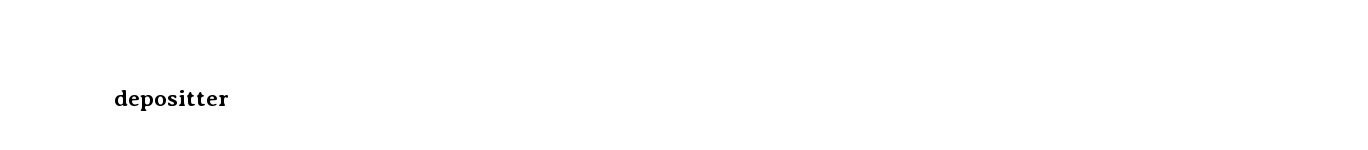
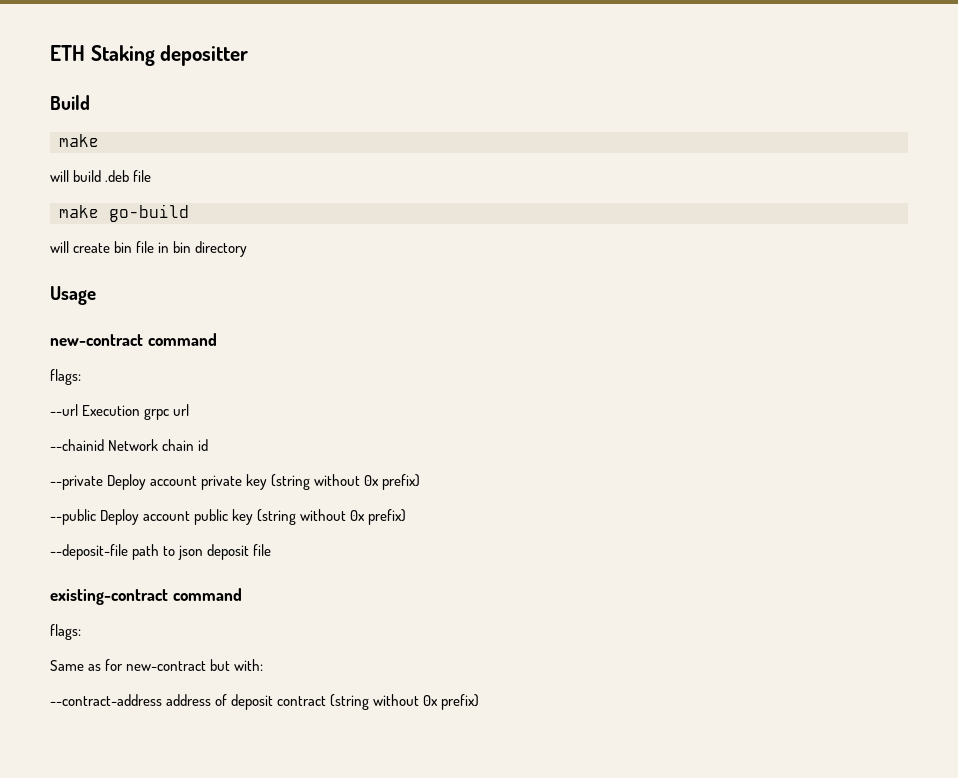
- depositter
+ ETH Staking depositter
+ Build
+ make
+ will build .deb file
+ make go-build
+ will create bin file in bin directory
+ Usage
+ new-contract command
+ flags:
+ --url Execution grpc url
+ --chainid Network chain id
+ --private Deploy account private key (string without 0x prefix)
+ --public Deploy account public key (string without 0x prefix)
+ --deposit-file path to json deposit file
+ existing-contract command
+ flags:
+ Same as for new-contract but with:
+ --contract-address address of deposit contract (string without 0x prefix)

